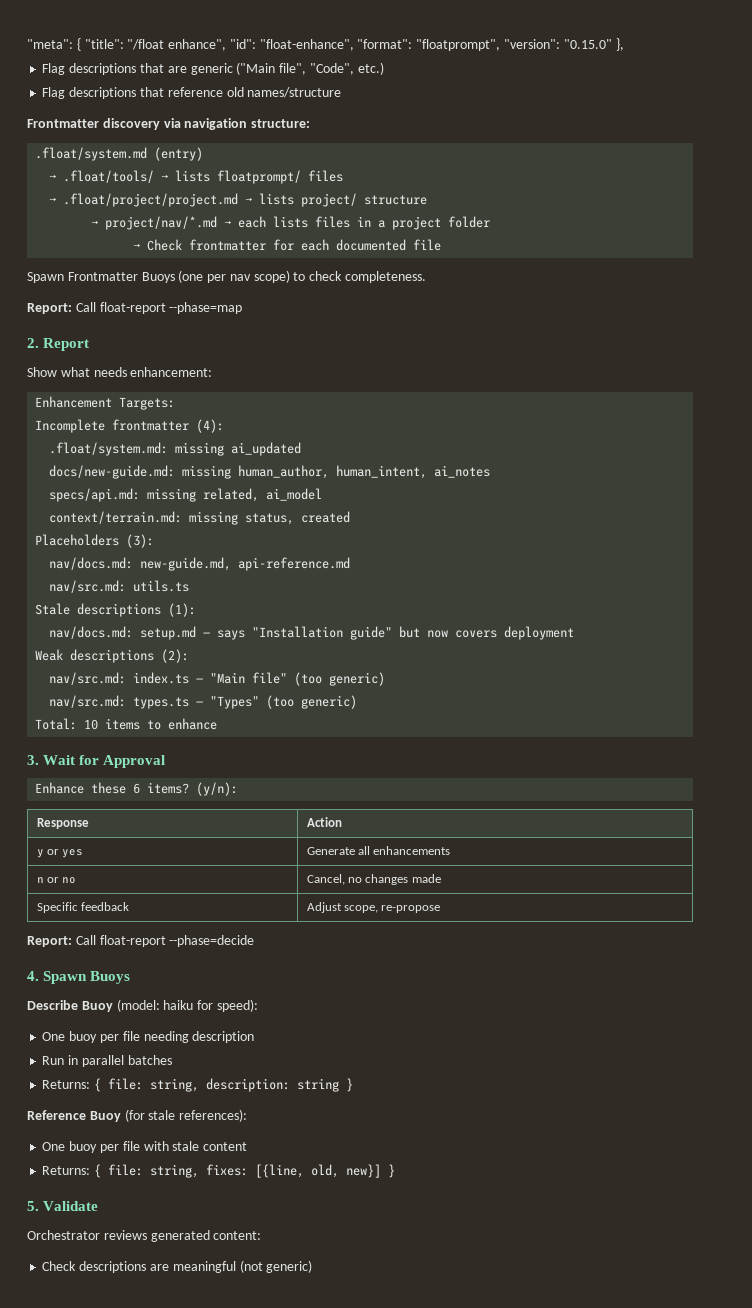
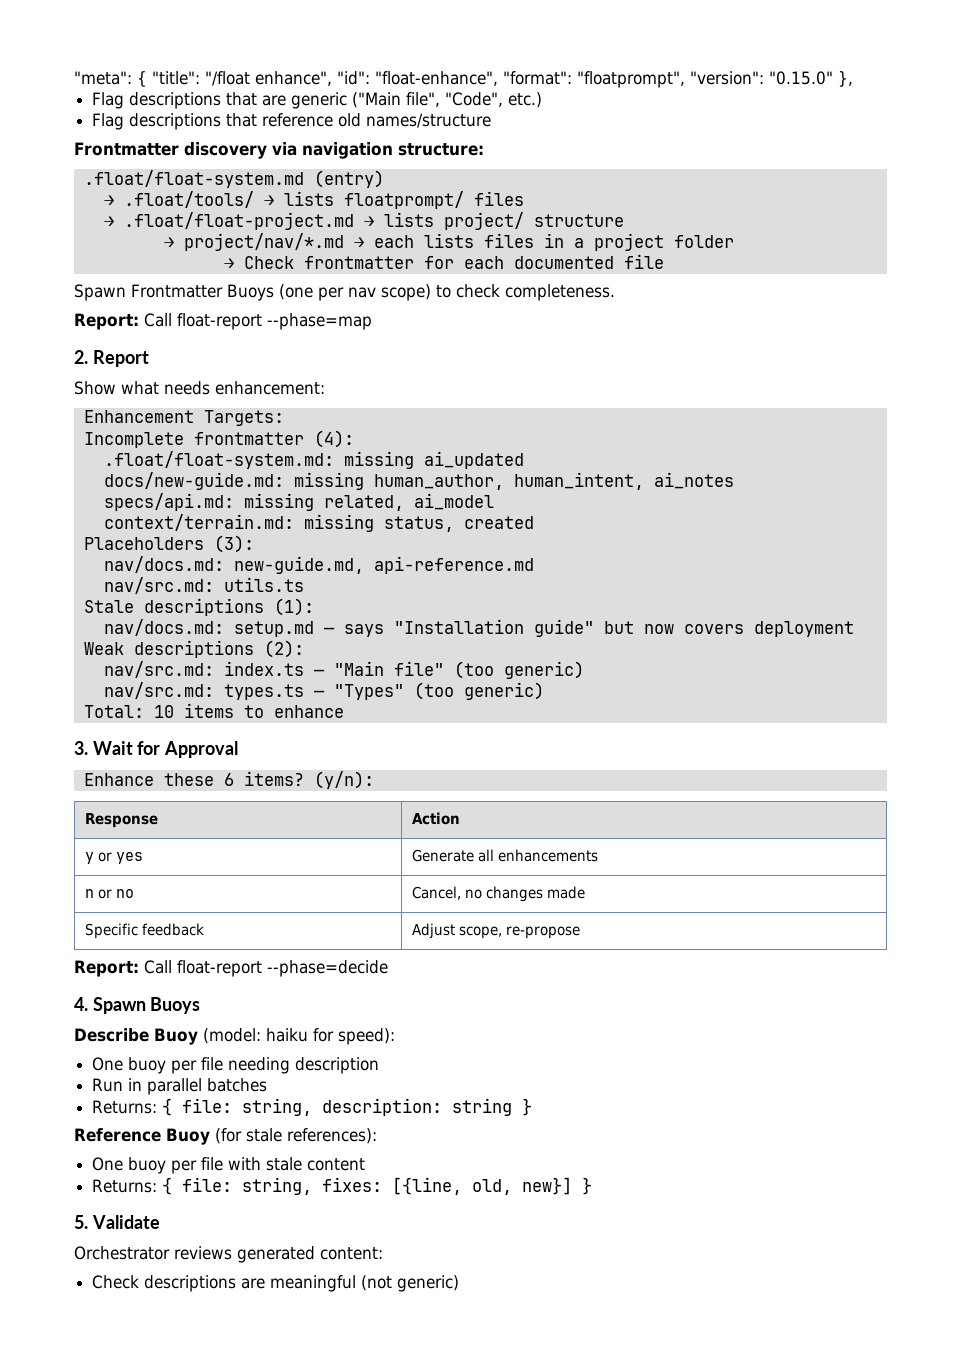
- .float/system.md (entry)
+ .float/float-system.md (entry)
- → .float/project/project.md → lists project/ structure
+ → .float/float-project.md → lists project/ structure
- .float/system.md: missing ai_updated
+ .float/float-system.md: missing ai_updated

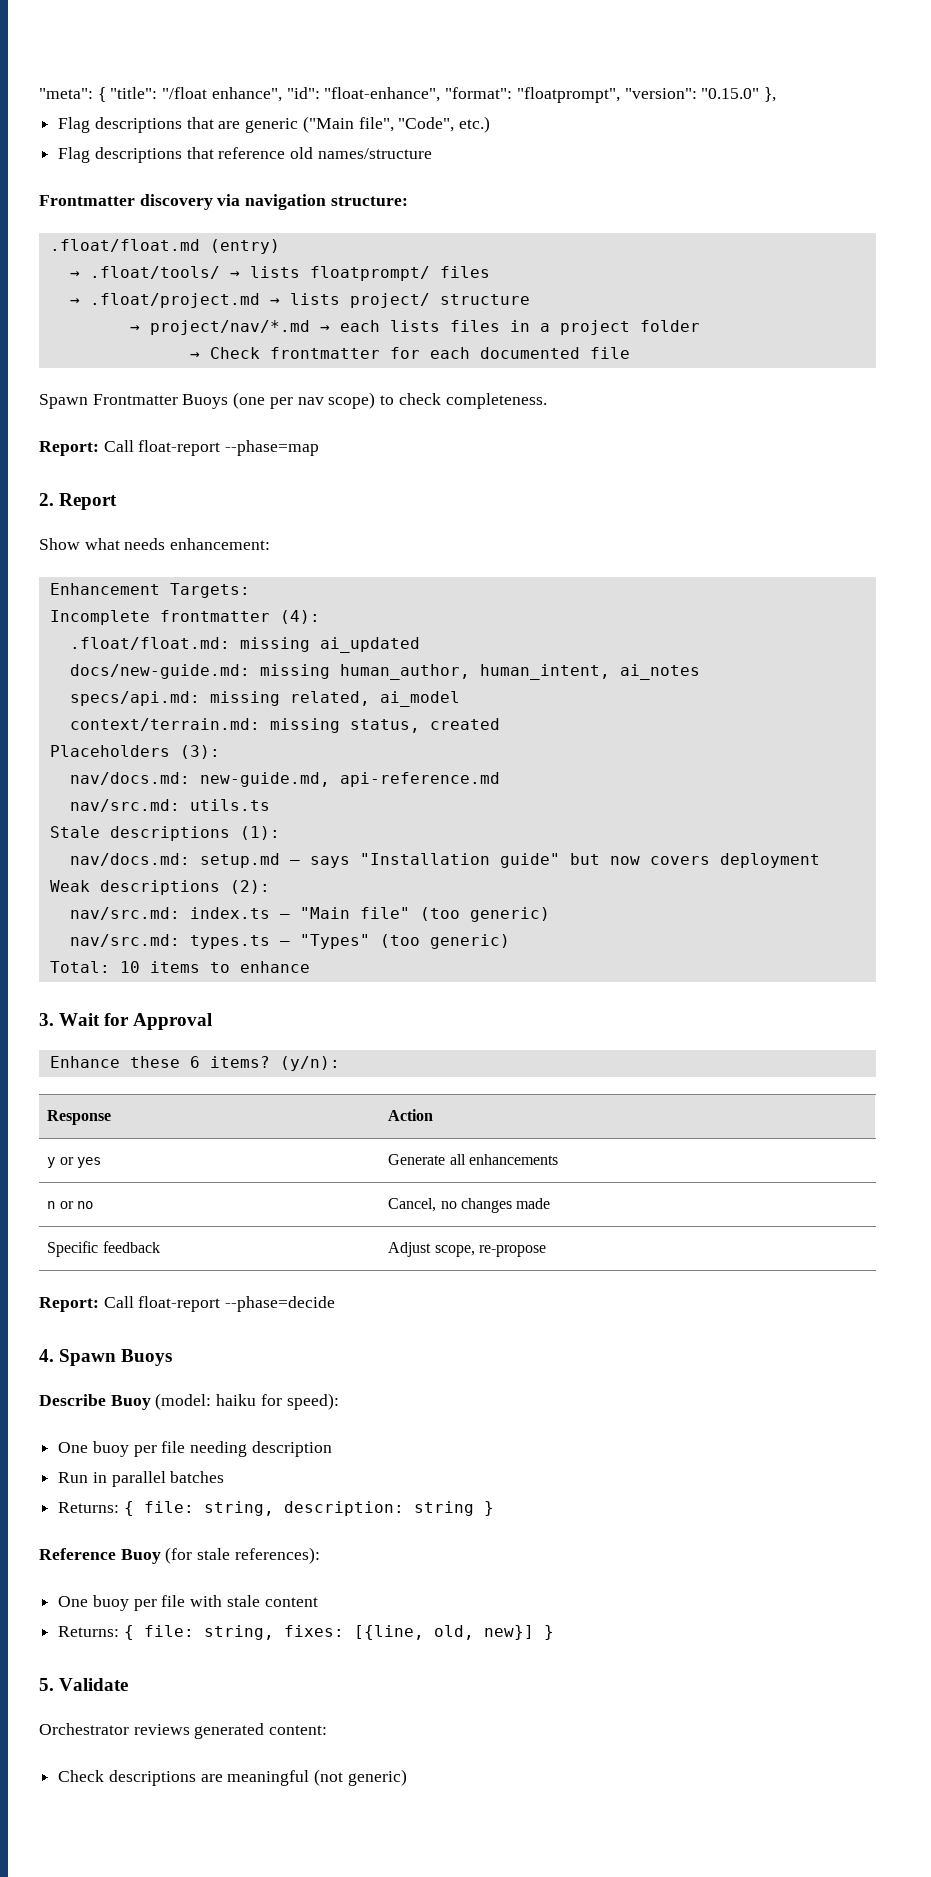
- .float/float-system.md (entry)
+ .float/float.md (entry)
- → .float/float-project.md → lists project/ structure
+ → .float/project.md → lists project/ structure
- .float/float-system.md: missing ai_updated
+ .float/float.md: missing ai_updated

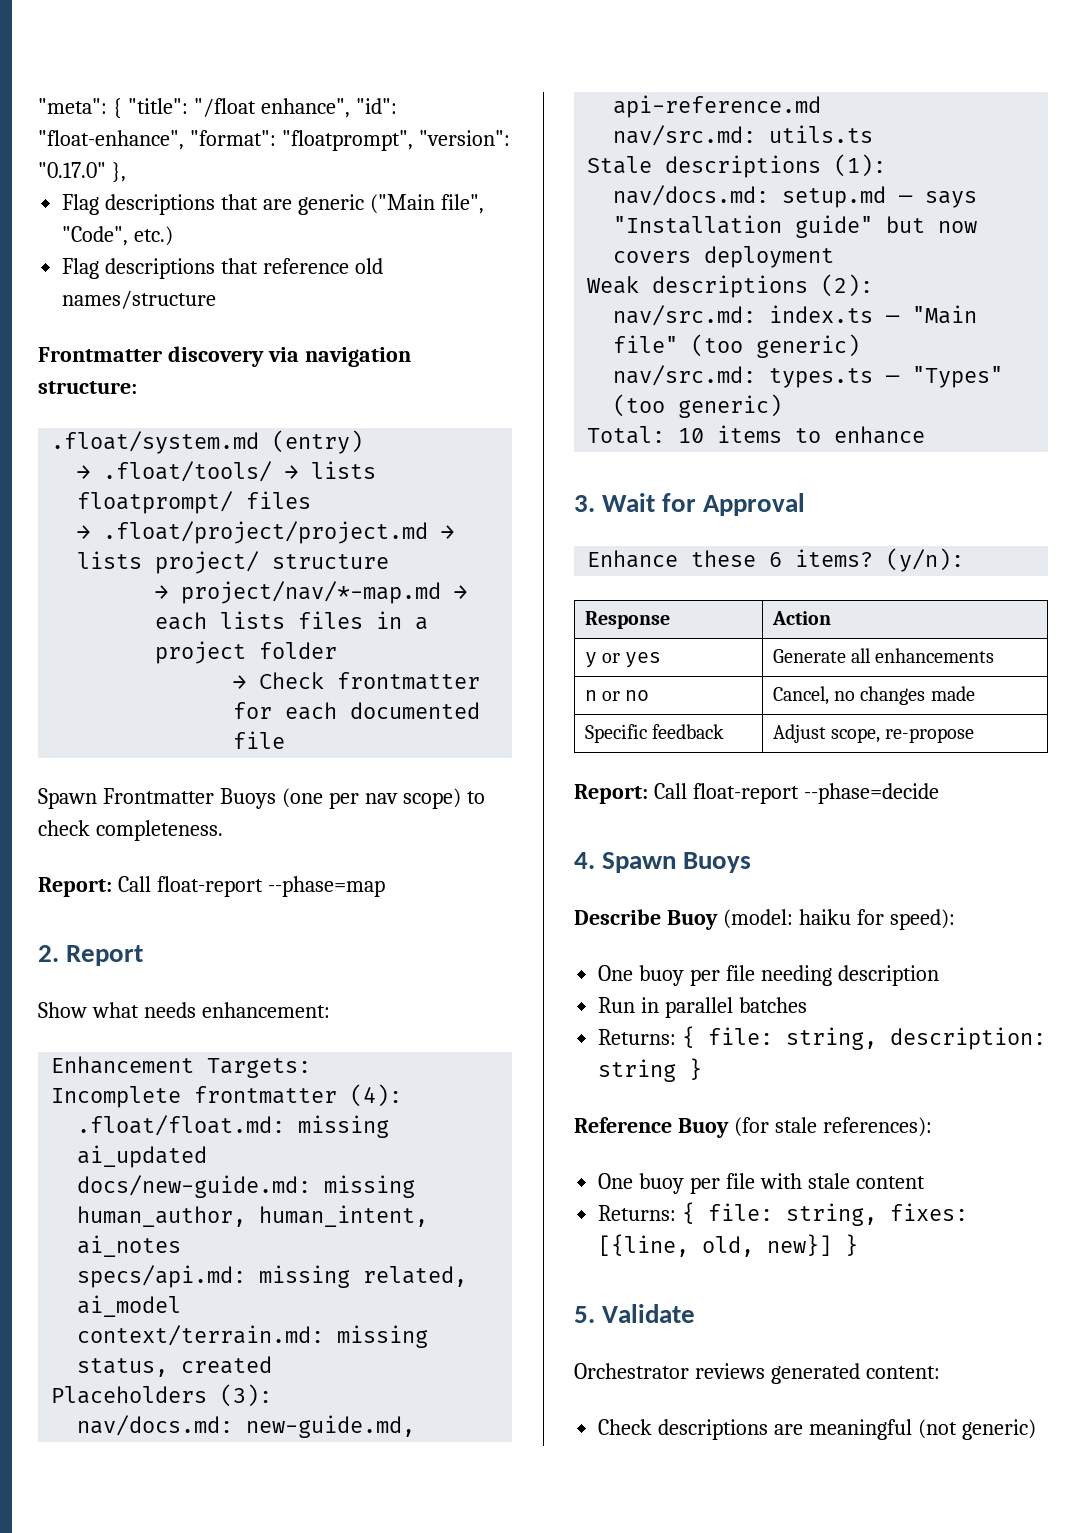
- "meta": { "title": "/float enhance", "id": "float-enhance", "format": "floatprompt", "version": "0.15.0" },
+ "meta": { "title": "/float enhance", "id": "float-enhance", "format": "floatprompt", "version": "0.17.0" },
- .float/float.md (entry)
+ .float/system.md (entry)
- → .float/project.md → lists project/ structure
+ → .float/project/project.md → lists project/ structure
- → project/nav/*.md → each lists files in a project folder
+ → project/nav/*-map.md → each lists files in a project folder

